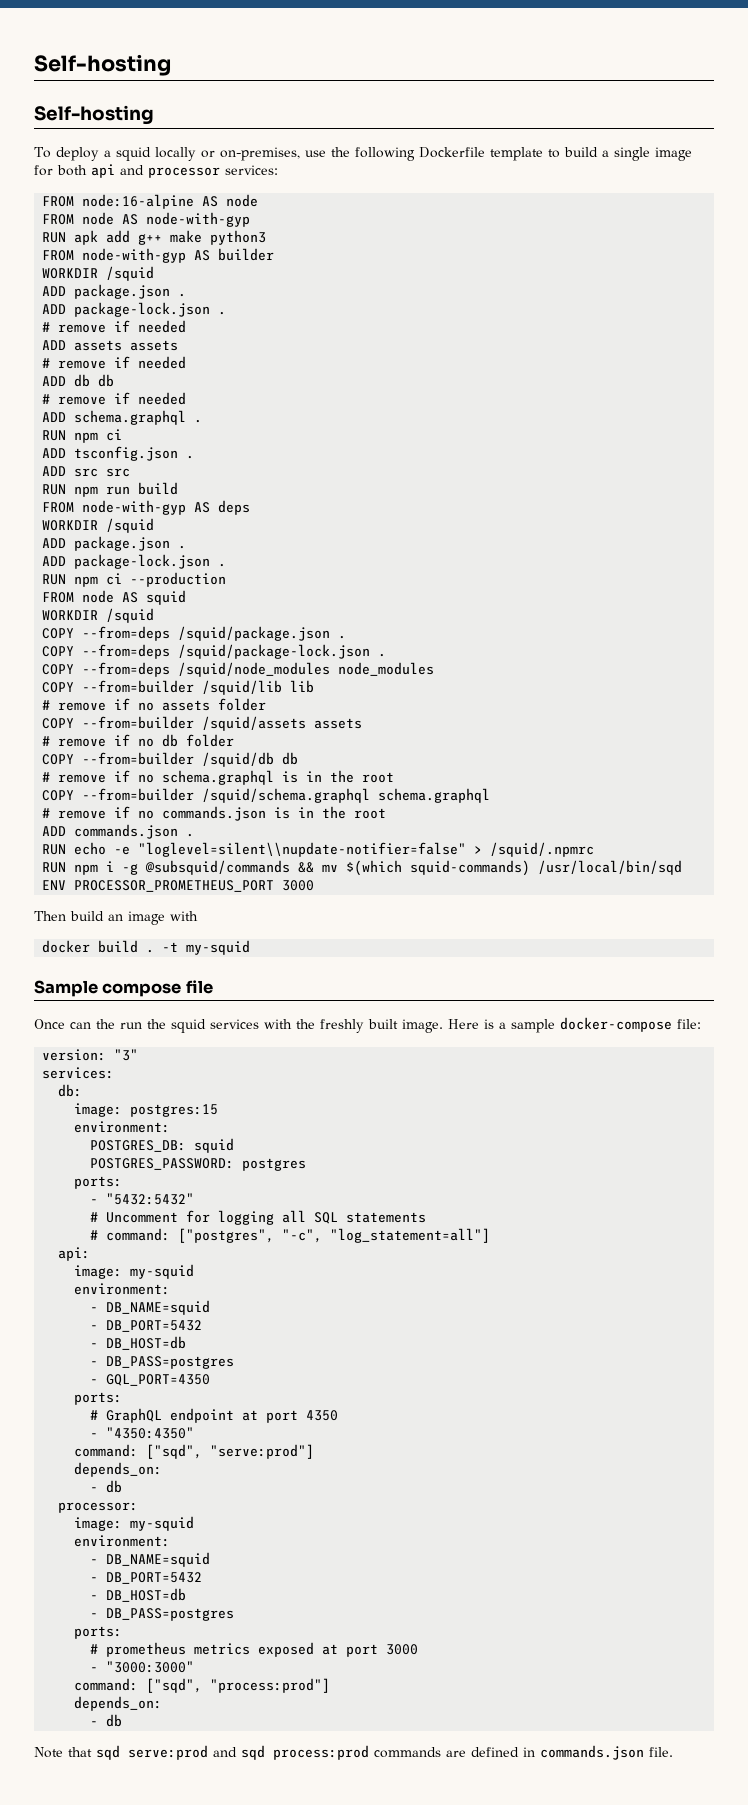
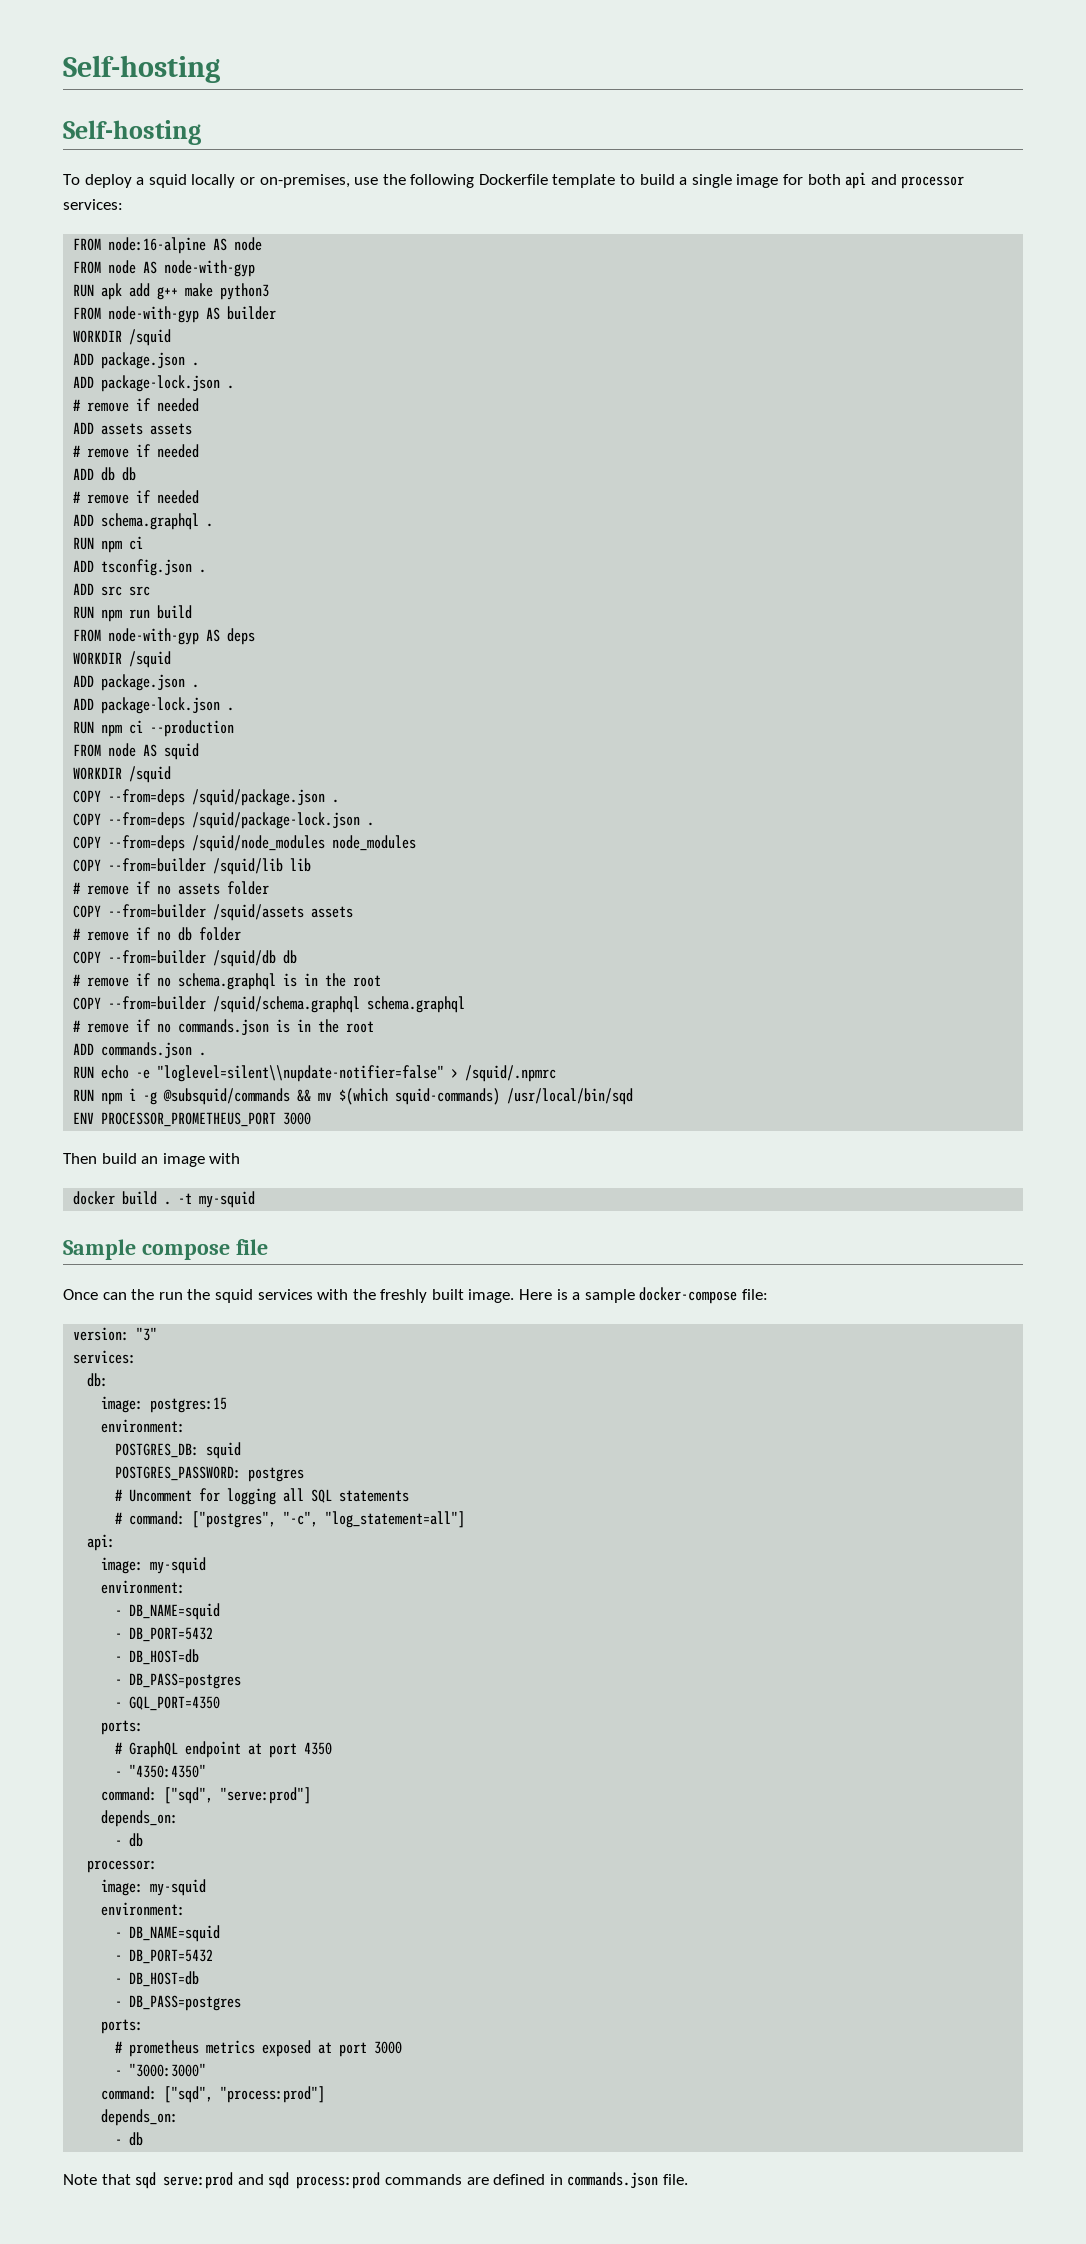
  POSTGRES_PASSWORD: postgres
- ports:
- - "5432:5432"

